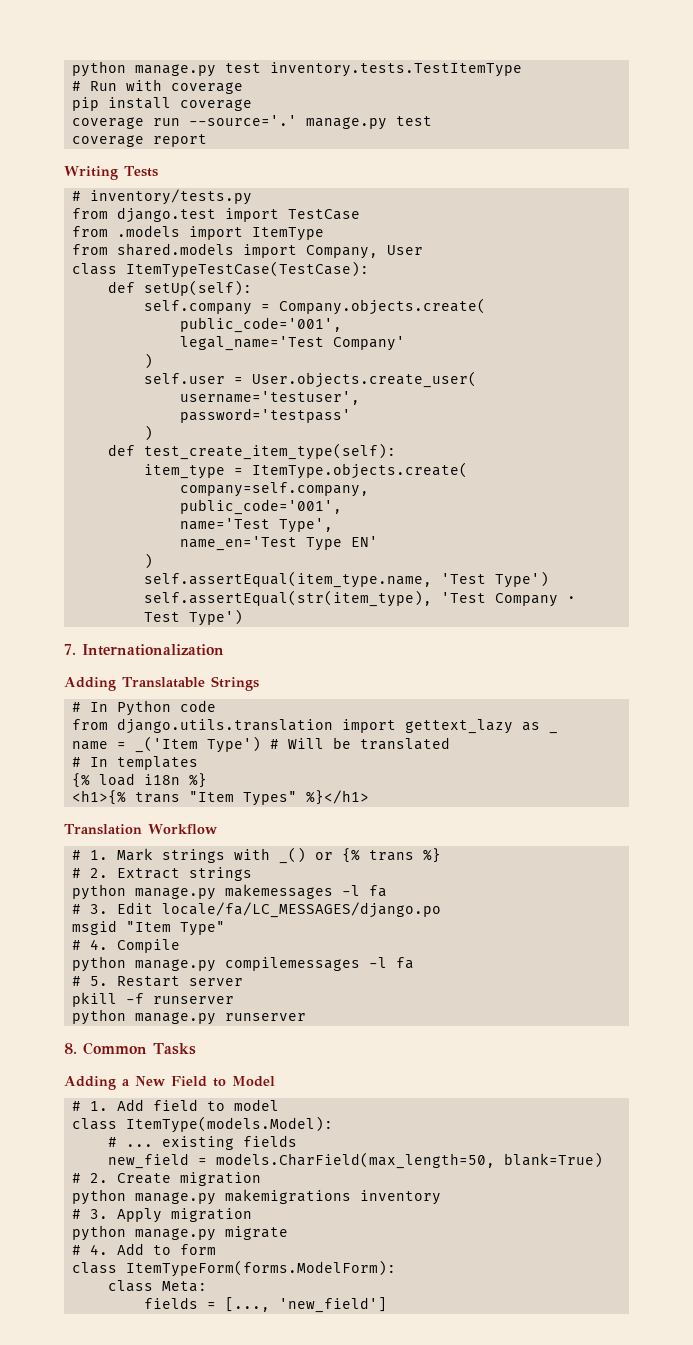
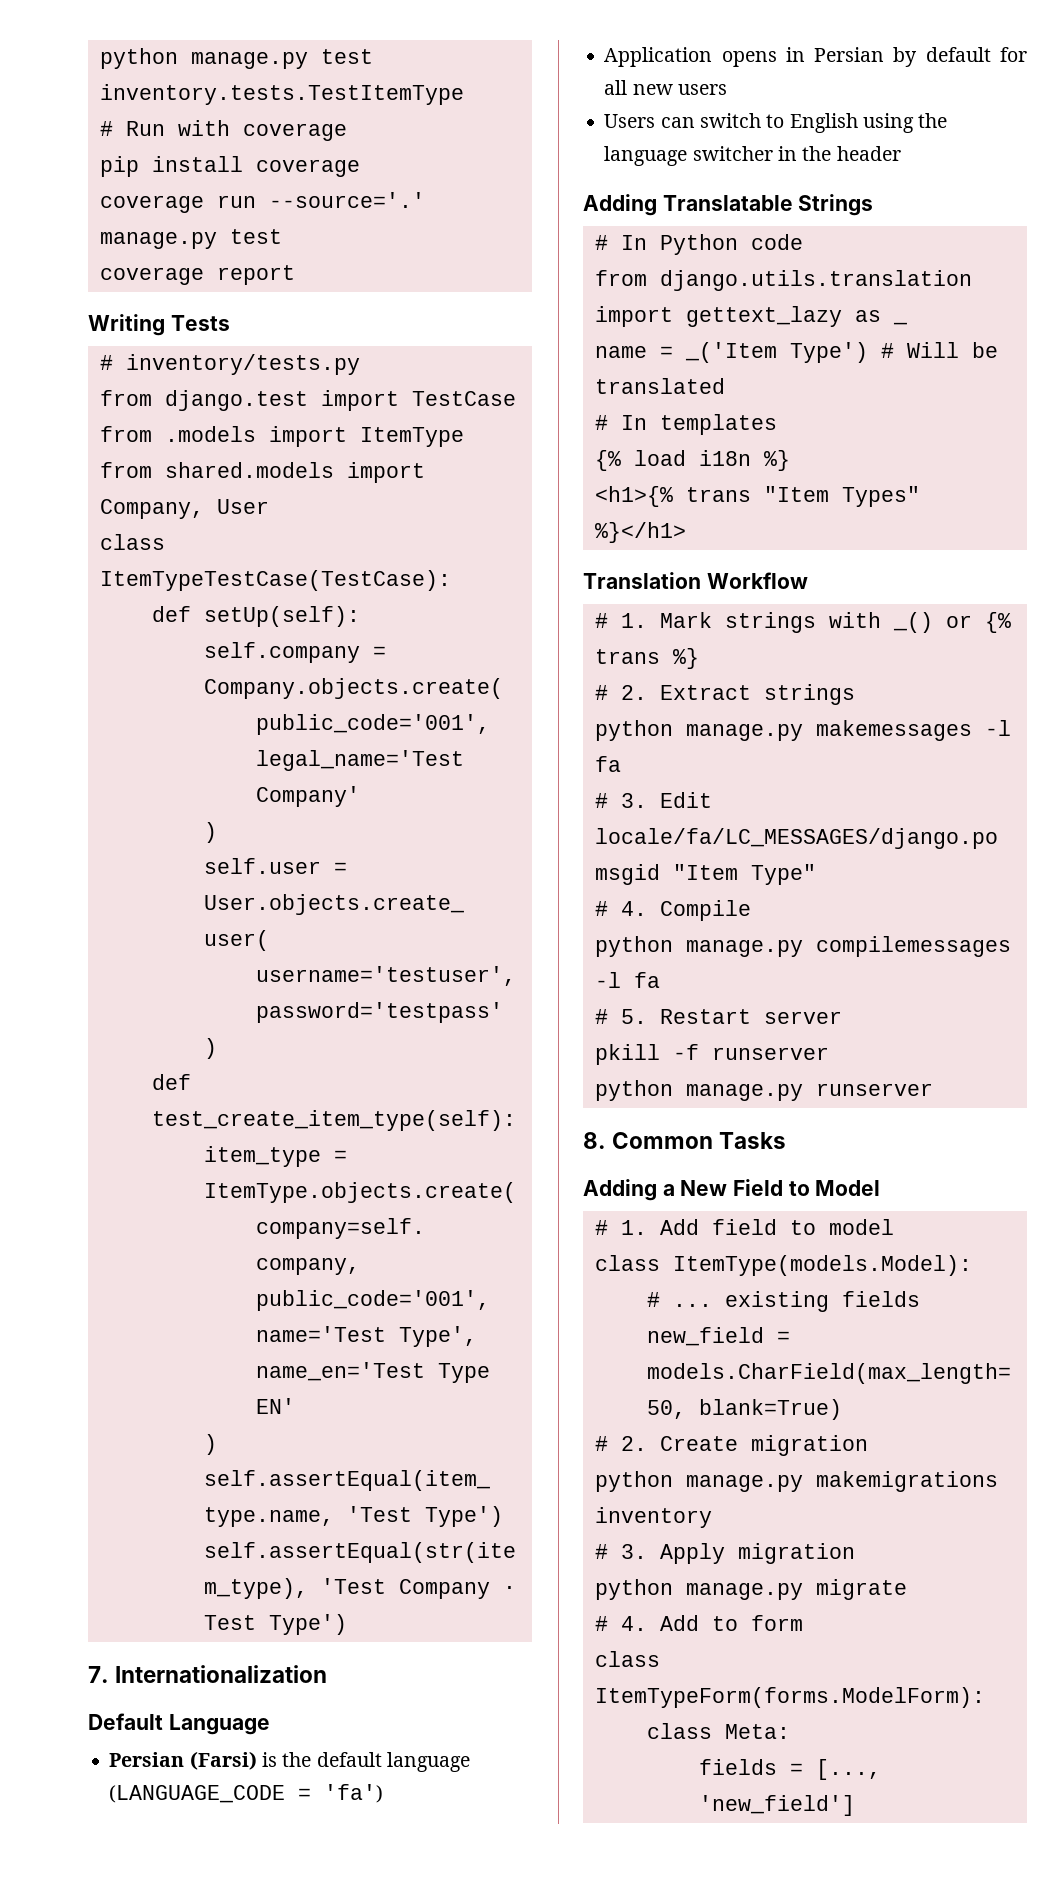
+ Default Language
+ Persian (Farsi) is the default language (LANGUAGE_CODE = 'fa')
+ Application opens in Persian by default for all new users
+ Users can switch to English using the language switcher in the header

